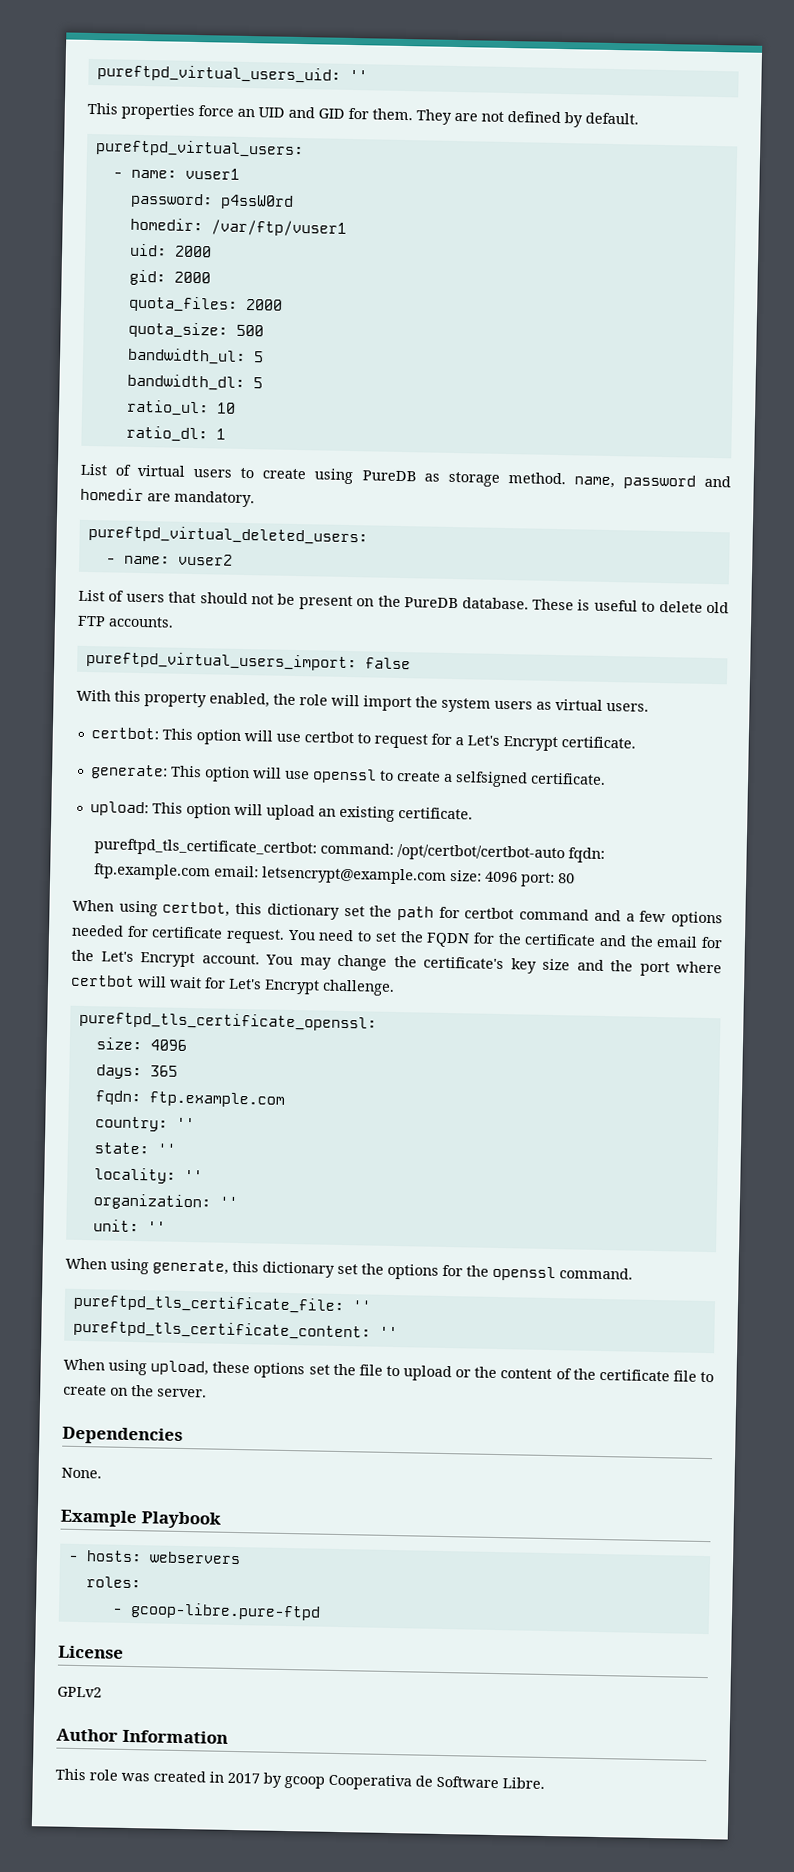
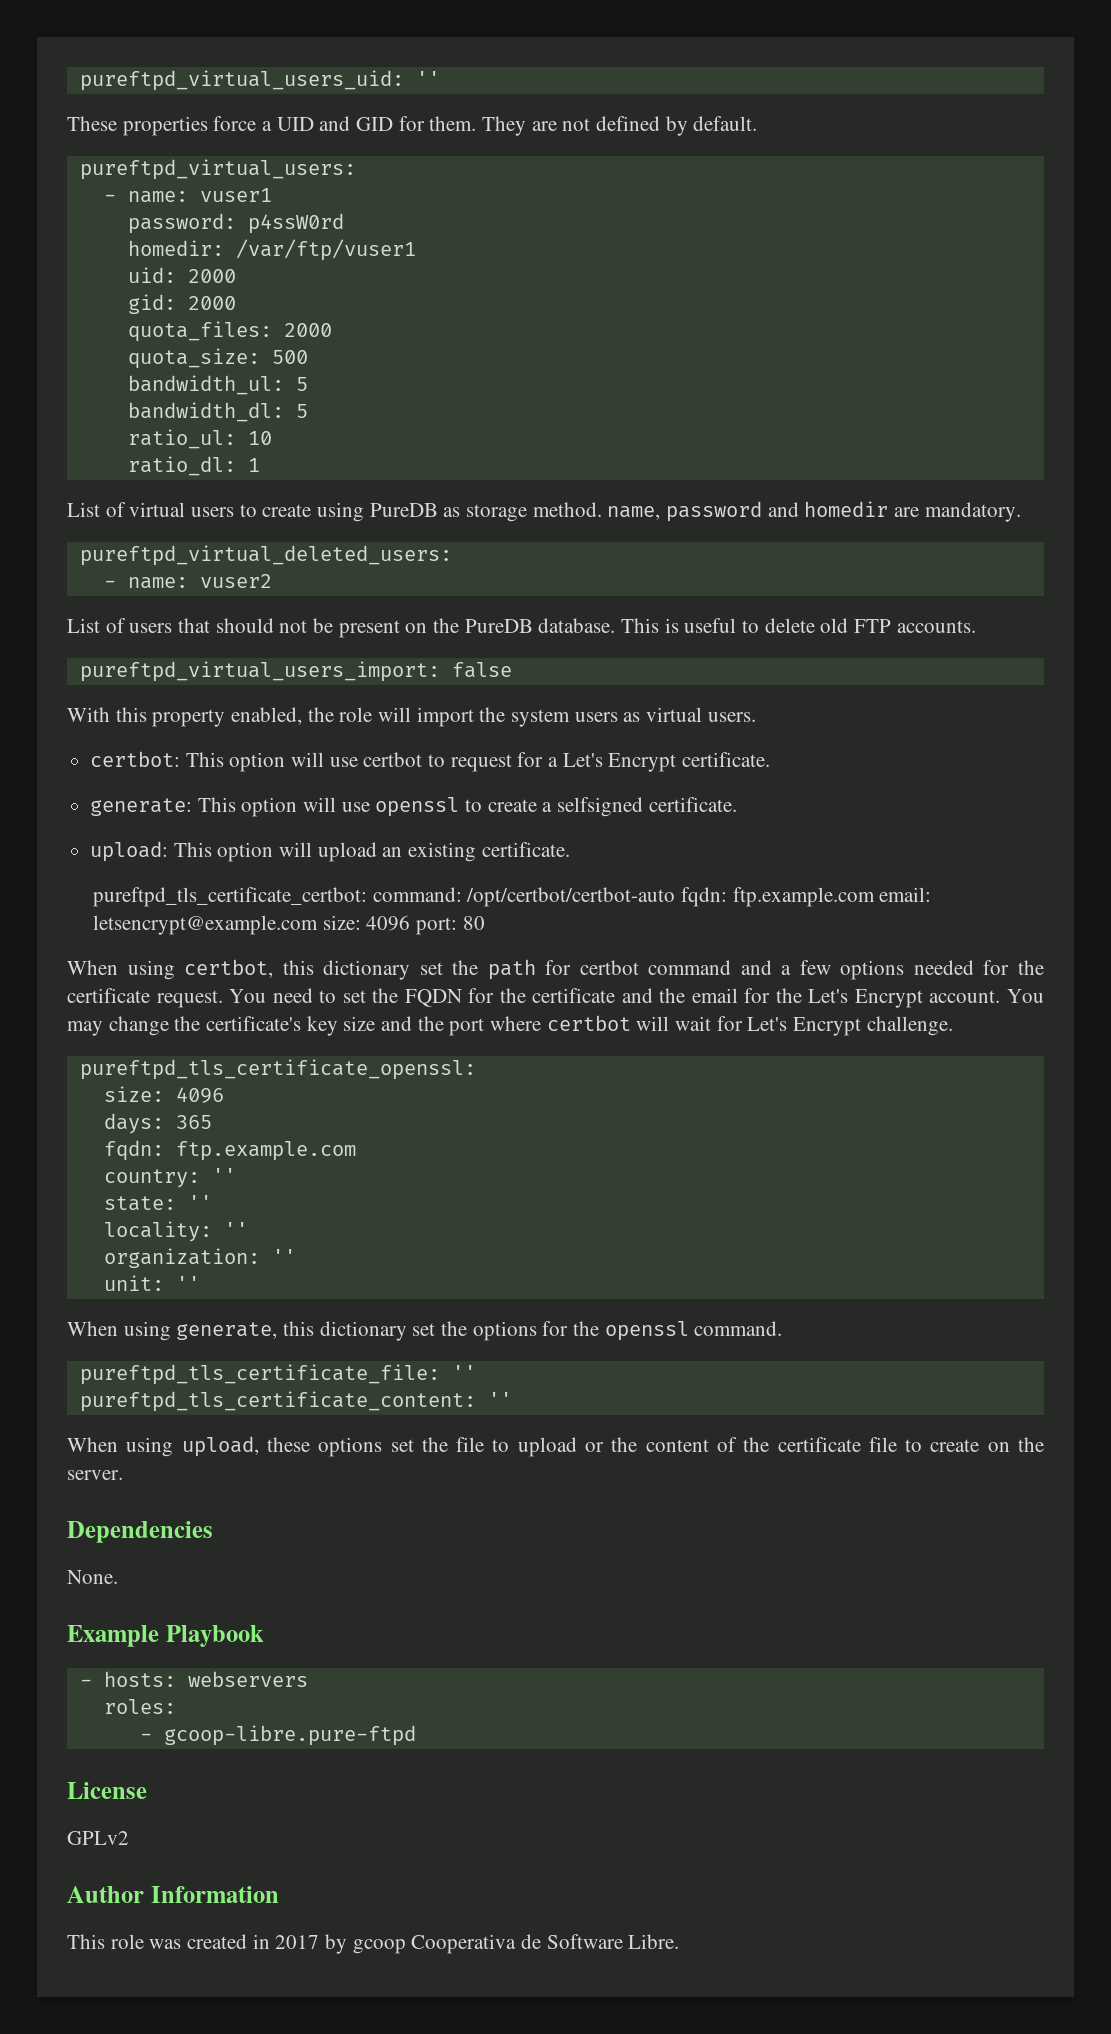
- This properties force an UID and GID for them.
+ These properties force a UID and GID for them.
- These is useful to delete old FTP accounts.
+ This is useful to delete old FTP accounts.
- When using certbot, this dictionary set the path for certbot command and a few options needed for certificate request.
+ When using certbot, this dictionary set the path for certbot command and a few options needed for the certificate request.

